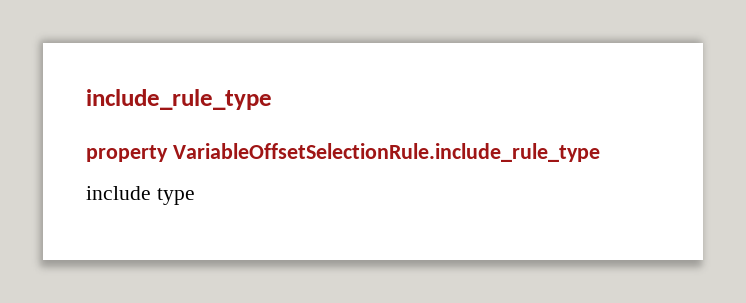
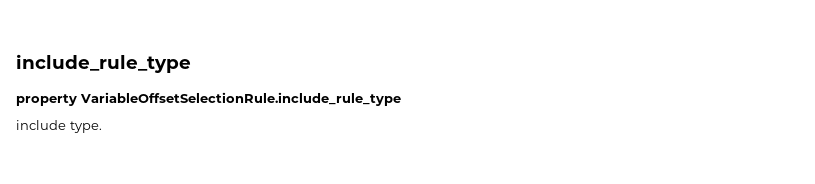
- include type
+ include type.

